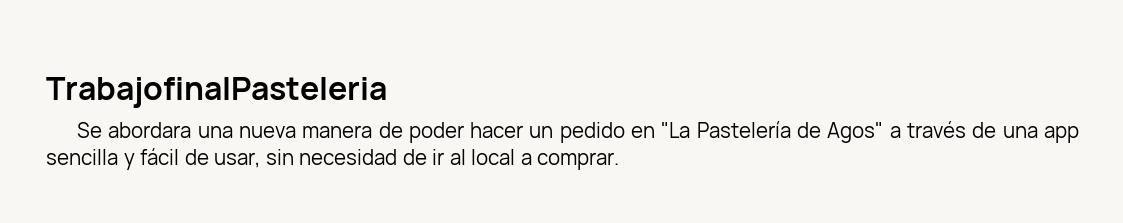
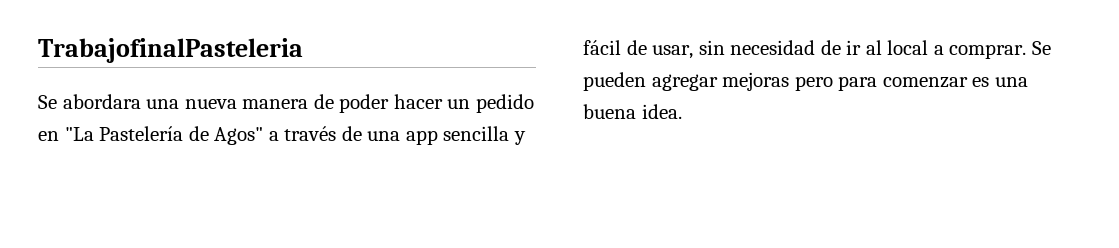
+ Se pueden agregar mejoras pero para comenzar es una buena idea.

